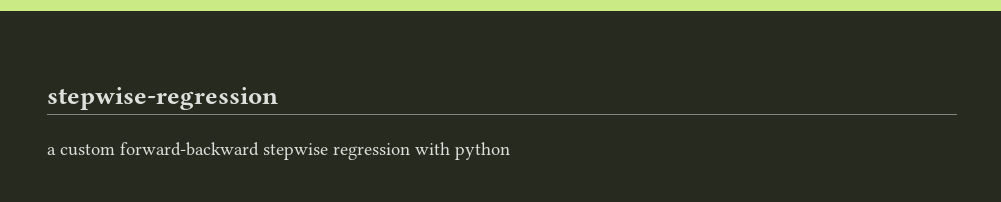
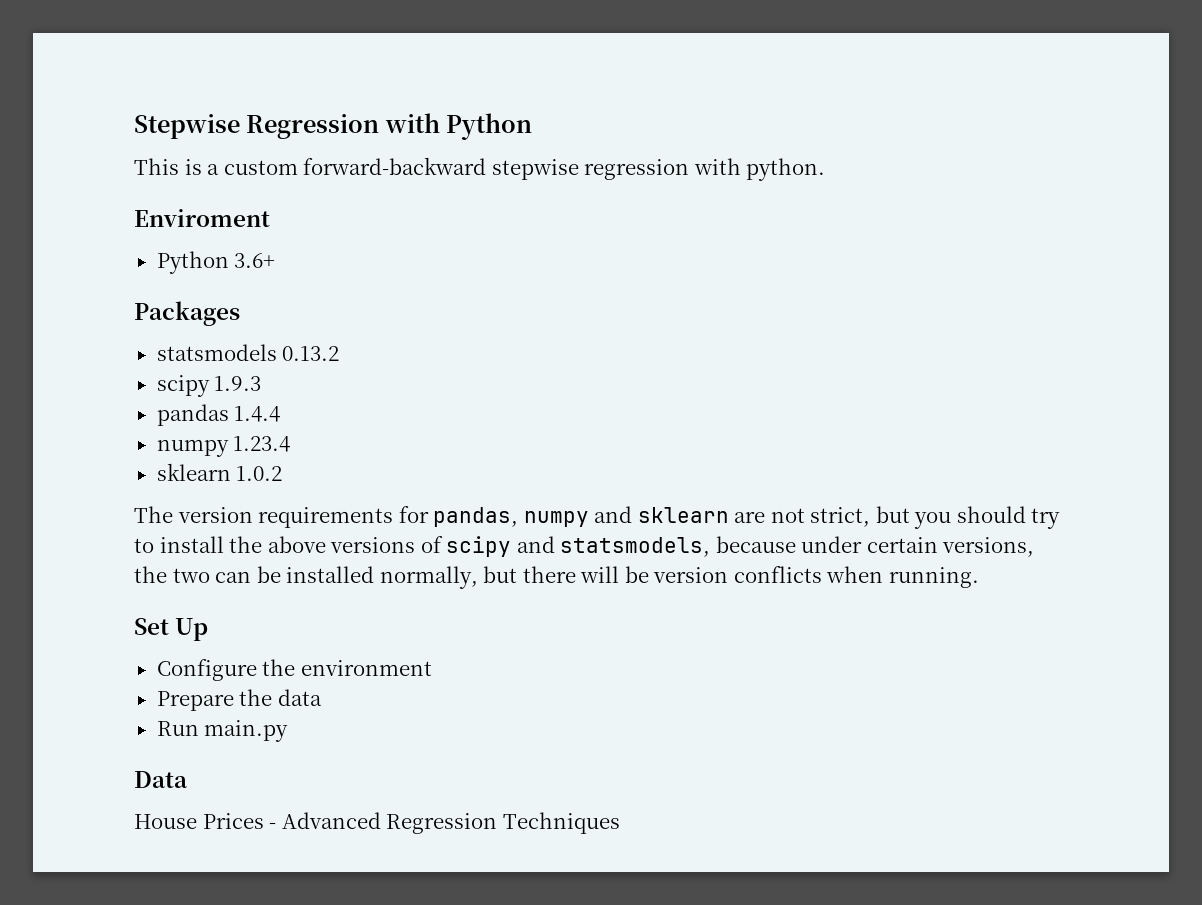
- stepwise-regression
- a custom forward-backward stepwise regression with python
+ Stepwise Regression with Python
+ This is a custom forward-backward stepwise regression with python.
+ Enviroment
+ Python 3.6+
+ Packages
+ statsmodels 0.13.2
+ scipy 1.9.3
+ pandas 1.4.4
+ numpy 1.23.4
+ sklearn 1.0.2
+ The version requirements for pandas, numpy and sklearn are not strict, but you should try to install the above versions of scipy and statsmodels, because under certain versions, the two can be installed normally, but there will be version conflicts when running.
+ Set Up
+ Configure the environment
+ Prepare the data
+ Run main.py
+ Data
+ House Prices - Advanced Regression Techniques

